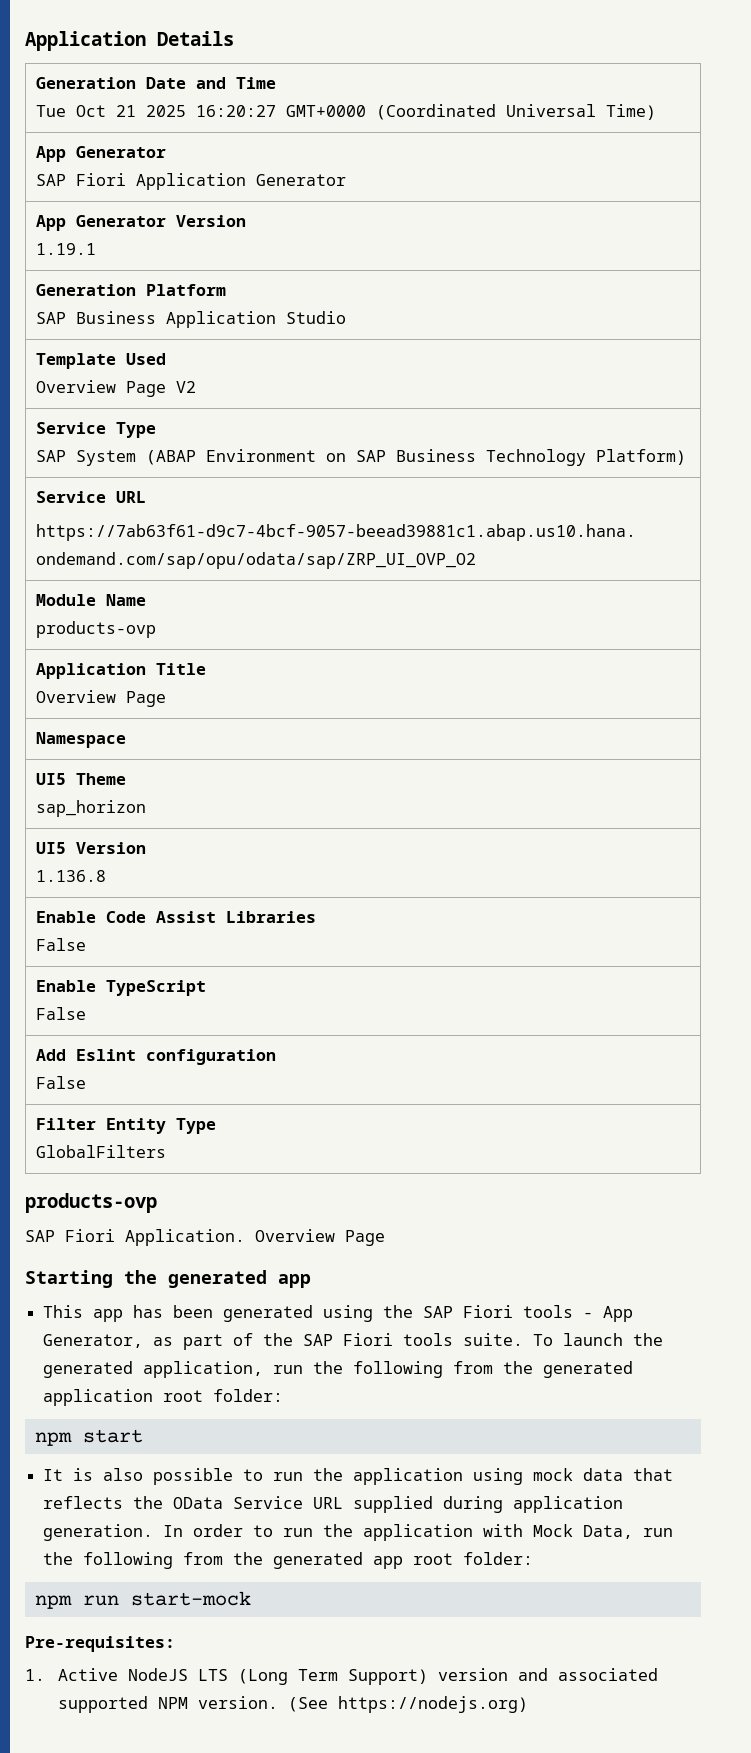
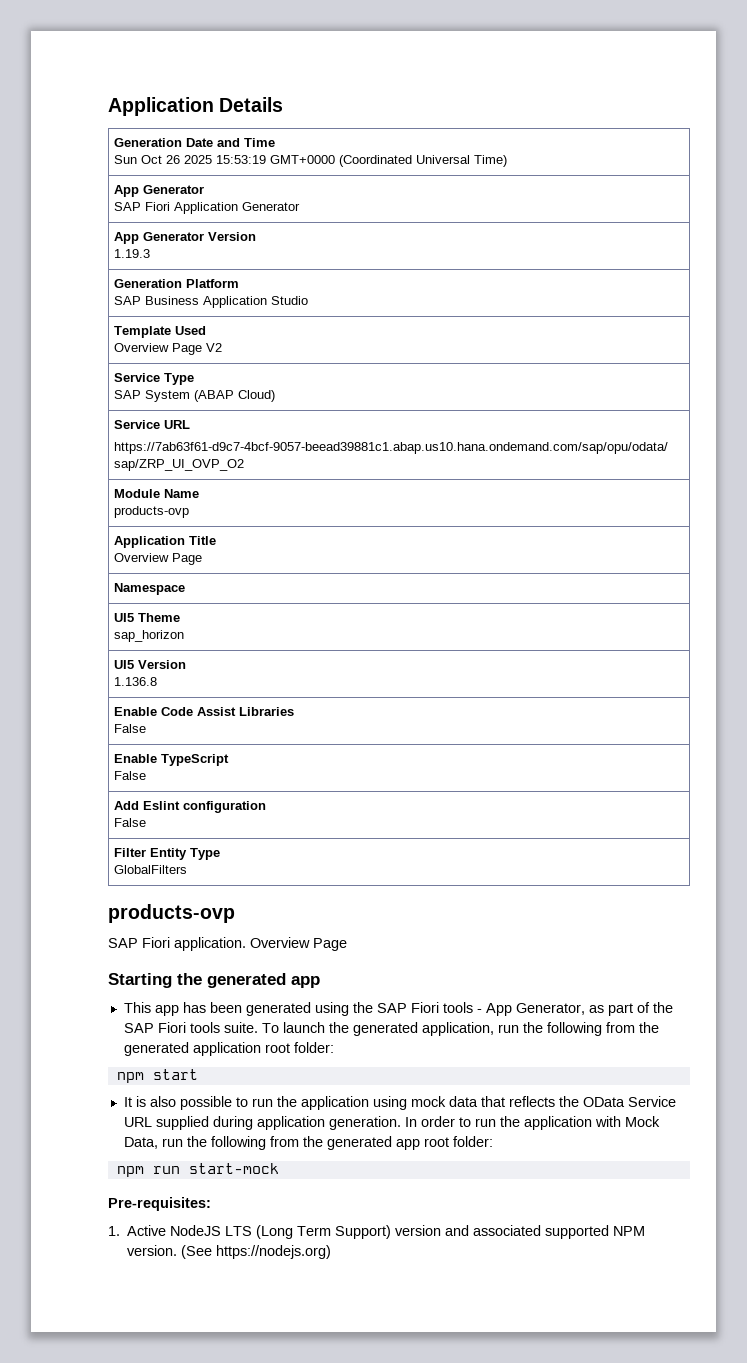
  Generation Date and Time
- Tue Oct 21 2025 16:20:27 GMT+0000 (Coordinated Universal Time)
+ Sun Oct 26 2025 15:53:19 GMT+0000 (Coordinated Universal Time)
  App Generator Version
- 1.19.1
+ 1.19.3
  Service Type
- SAP System (ABAP Environment on SAP Business Technology Platform)
+ SAP System (ABAP Cloud)
- SAP Fiori Application.
+ SAP Fiori application.

